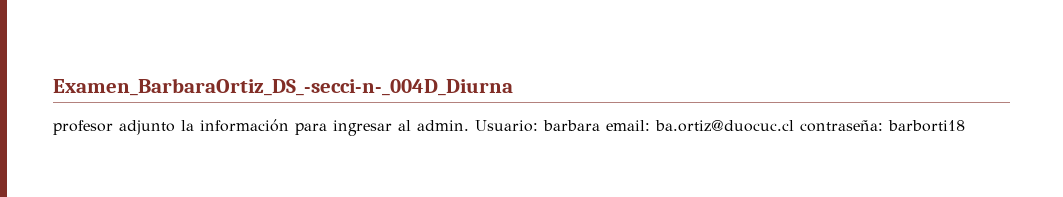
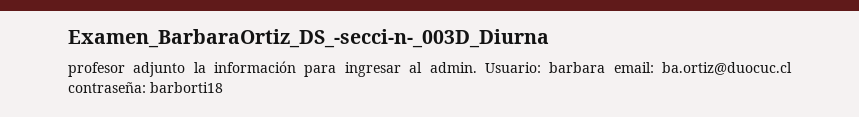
- Examen_BarbaraOrtiz_DS_-secci-n-_004D_Diurna
+ Examen_BarbaraOrtiz_DS_-secci-n-_003D_Diurna

